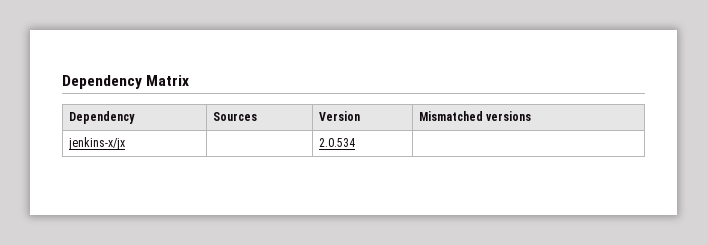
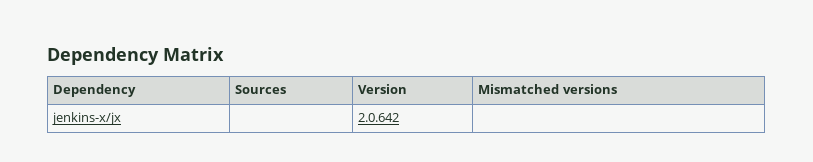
- jenkins-x/jx | | 2.0.534 |
+ jenkins-x/jx | | 2.0.642 |

